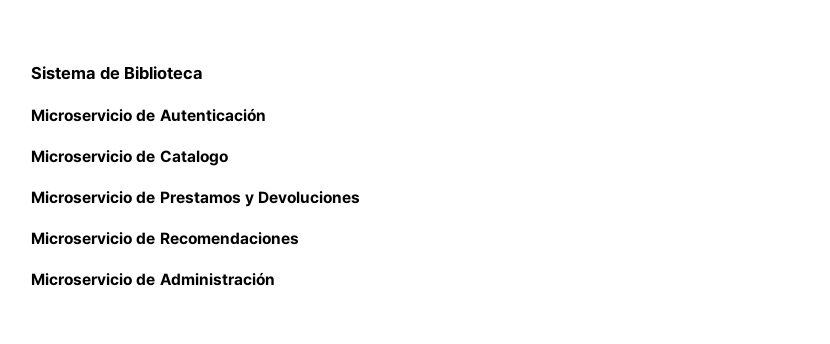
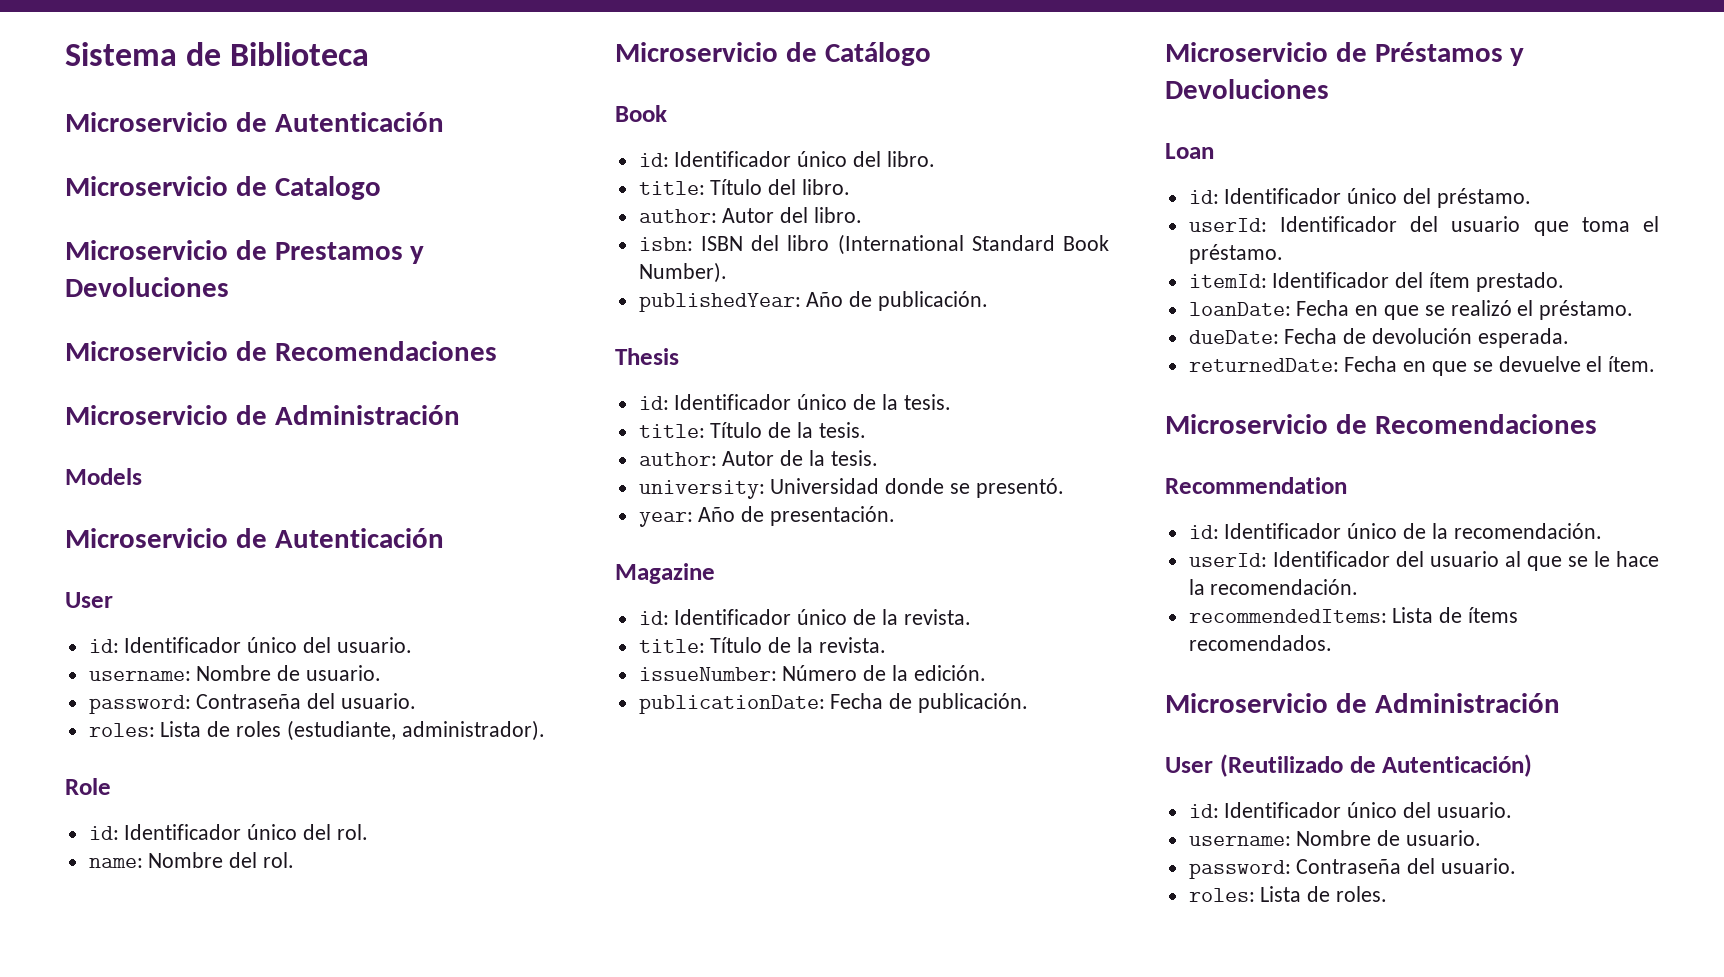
+ Models
+ Microservicio de Autenticación
+ User
+ id: Identificador único del usuario.
+ username: Nombre de usuario.
+ password: Contraseña del usuario.
+ roles: Lista de roles (estudiante, administrador).
+ Role
+ id: Identificador único del rol.
+ name: Nombre del rol.
+ Microservicio de Catálogo
+ Book
+ id: Identificador único del libro.
+ title: Título del libro.
+ author: Autor del libro.
+ isbn: ISBN del libro (International Standard Book Number).
+ publishedYear: Año de publicación.
+ Thesis
+ id: Identificador único de la tesis.
+ title: Título de la tesis.
+ author: Autor de la tesis.
+ university: Universidad donde se presentó.
+ year: Año de presentación.
+ Magazine
+ id: Identificador único de la revista.
+ title: Título de la revista.
+ issueNumber: Número de la edición.
+ publicationDate: Fecha de publicación.
+ Microservicio de Préstamos y Devoluciones
+ Loan
+ id: Identificador único del préstamo.
+ userId: Identificador del usuario que toma el préstamo.
+ itemId: Identificador del ítem prestado.
+ loanDate: Fecha en que se realizó el préstamo.
+ dueDate: Fecha de devolución esperada.
+ returnedDate: Fecha en que se devuelve el ítem.
+ Microservicio de Recomendaciones
+ Recommendation
+ id: Identificador único de la recomendación.
+ userId: Identificador del usuario al que se le hace la recomendación.
+ recommendedItems: Lista de ítems recomendados.
+ Microservicio de Administración
+ User (Reutilizado de Autenticación)
+ id: Identificador único del usuario.
+ username: Nombre de usuario.
+ password: Contraseña del usuario.
+ roles: Lista de roles.

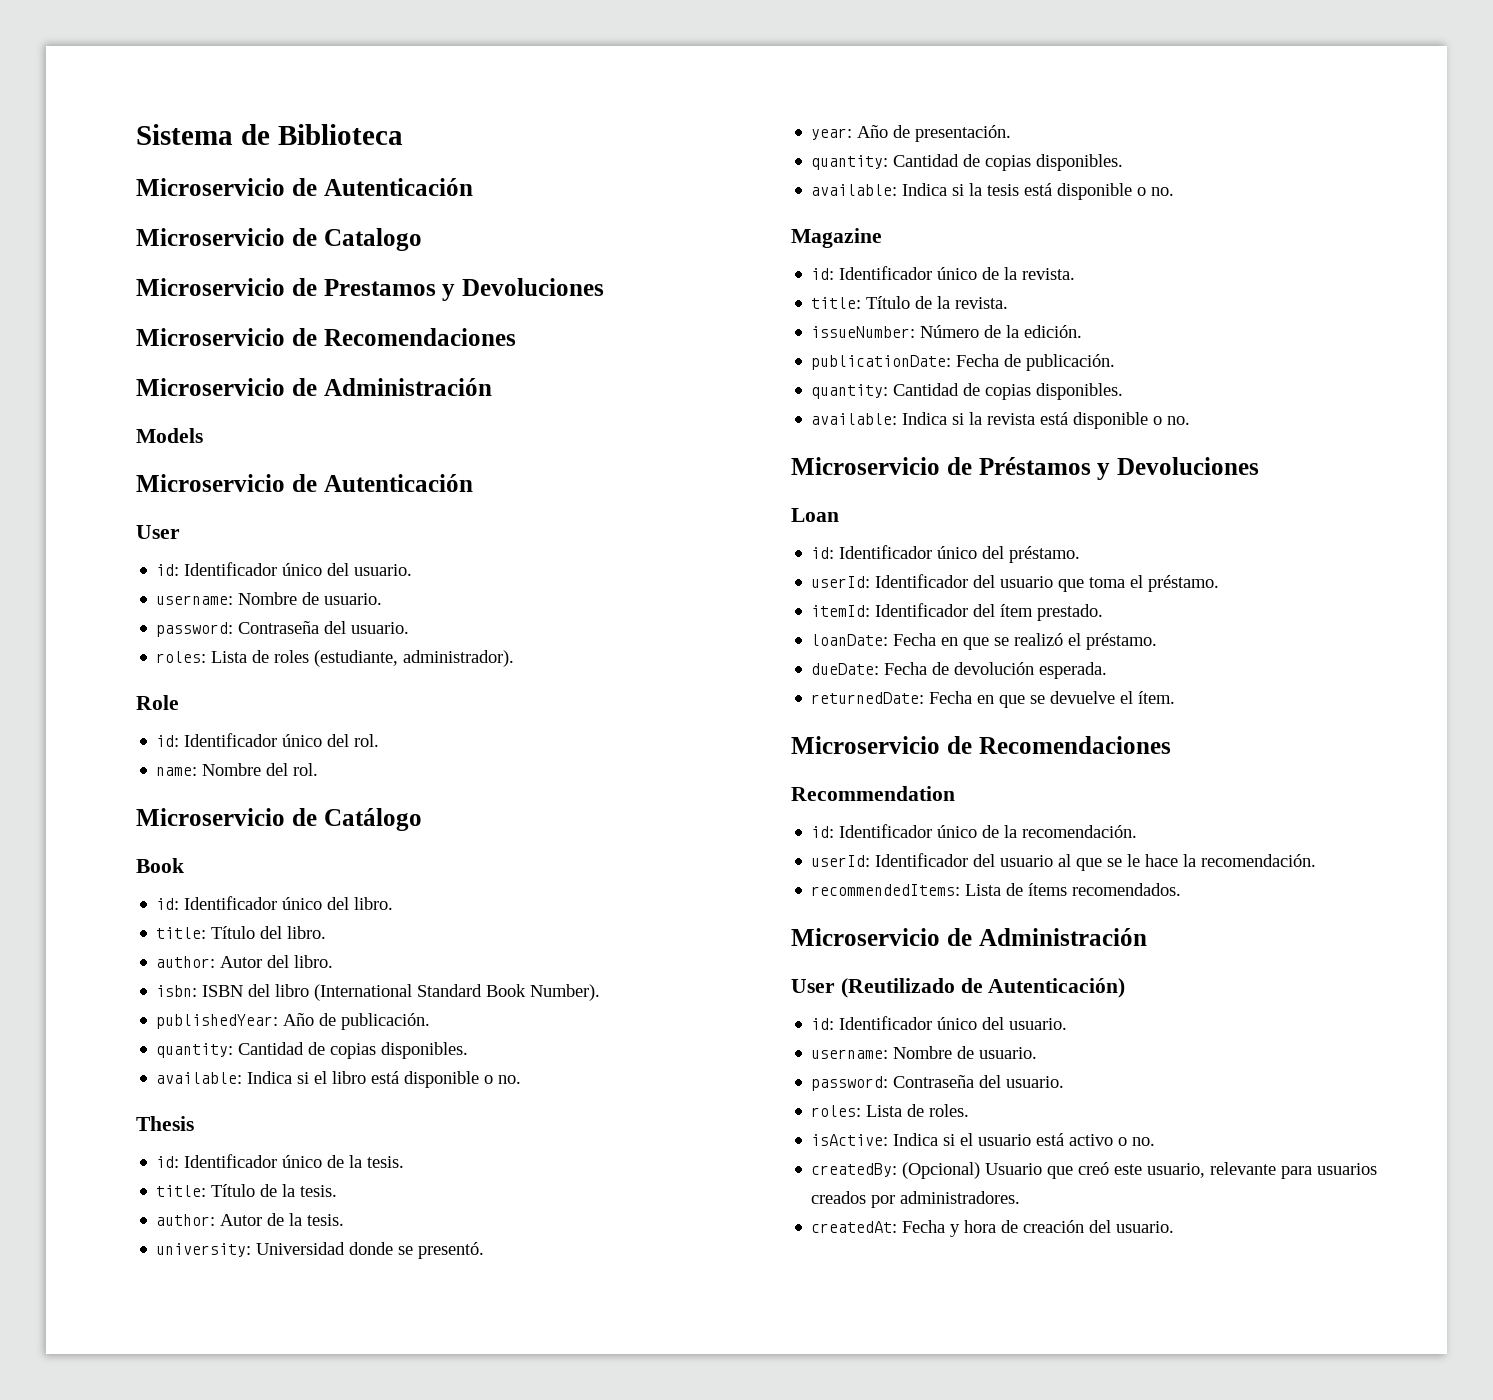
  publishedYear: Año de publicación.
+ quantity: Cantidad de copias disponibles.
+ available: Indica si el libro está disponible o no.
  year: Año de presentación.
+ quantity: Cantidad de copias disponibles.
+ available: Indica si la tesis está disponible o no.
  publicationDate: Fecha de publicación.
+ quantity: Cantidad de copias disponibles.
+ available: Indica si la revista está disponible o no.
+ isActive: Indica si el usuario está activo o no.
+ createdBy: (Opcional) Usuario que creó este usuario, relevante para usuarios creados por administradores.
+ createdAt: Fecha y hora de creación del usuario.

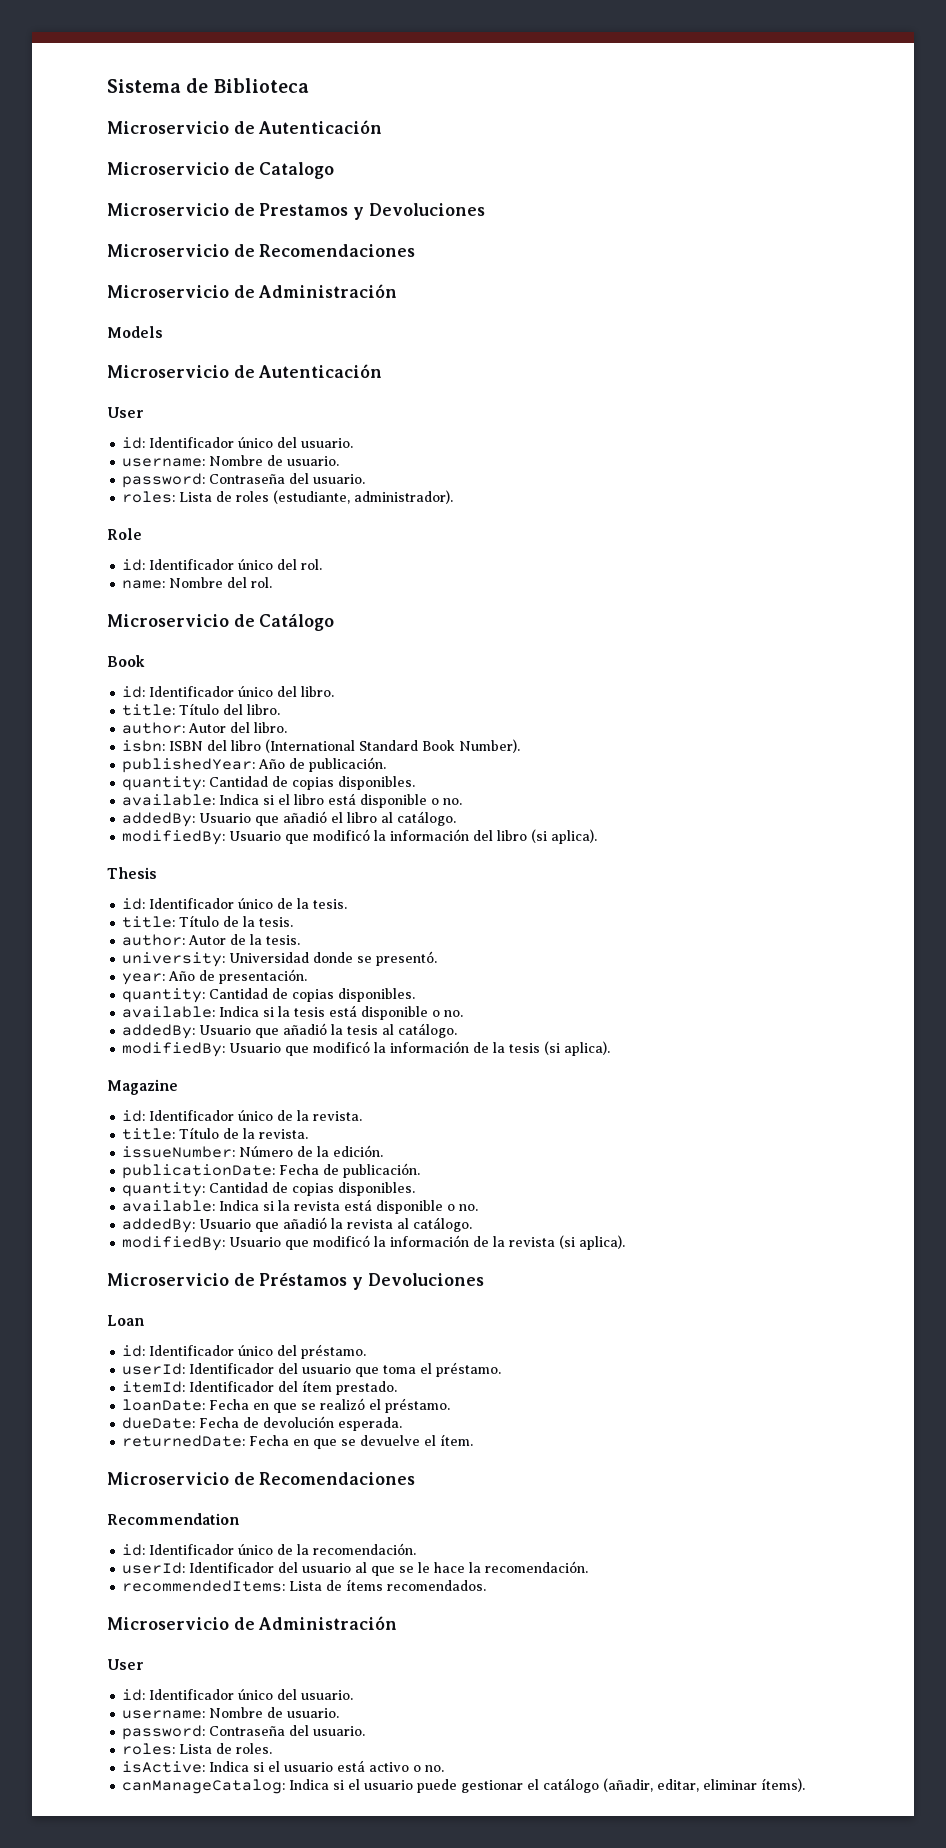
+ addedBy: Usuario que añadió el libro al catálogo.
+ modifiedBy: Usuario que modificó la información del libro (si aplica).
+ addedBy: Usuario que añadió la tesis al catálogo.
+ modifiedBy: Usuario que modificó la información de la tesis (si aplica).
+ addedBy: Usuario que añadió la revista al catálogo.
+ modifiedBy: Usuario que modificó la información de la revista (si aplica).
  recommendedItems: Lista de ítems recomendados.
  Microservicio de Administración
- User (Reutilizado de Autenticación)
+ User
- createdBy: (Opcional) Usuario que creó este usuario, relevante para usuarios creados por administradores.
- createdAt: Fecha y hora de creación del usuario.
+ canManageCatalog: Indica si el usuario puede gestionar el catálogo (añadir, editar, eliminar ítems).

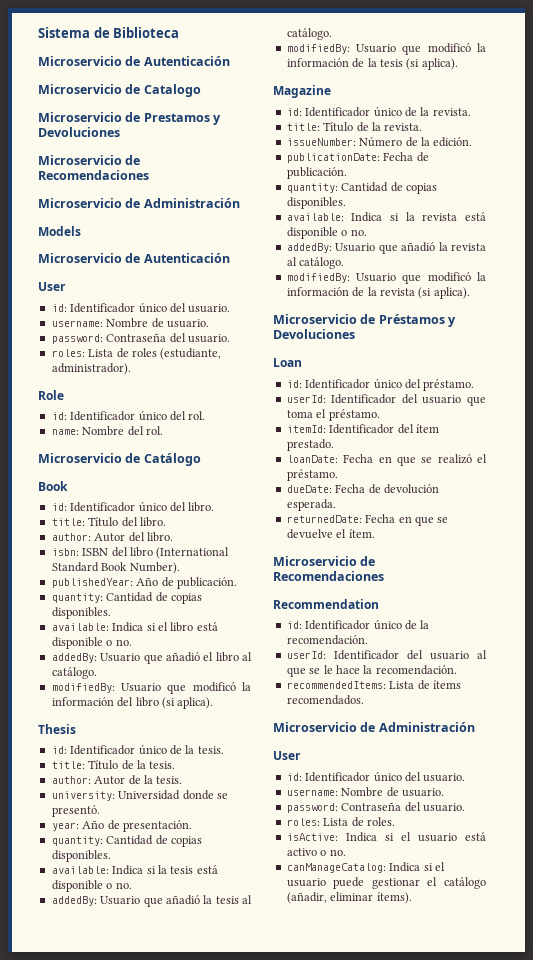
- canManageCatalog: Indica si el usuario puede gestionar el catálogo (añadir, editar, eliminar ítems).
+ canManageCatalog: Indica si el usuario puede gestionar el catálogo (añadir, eliminar ítems).

